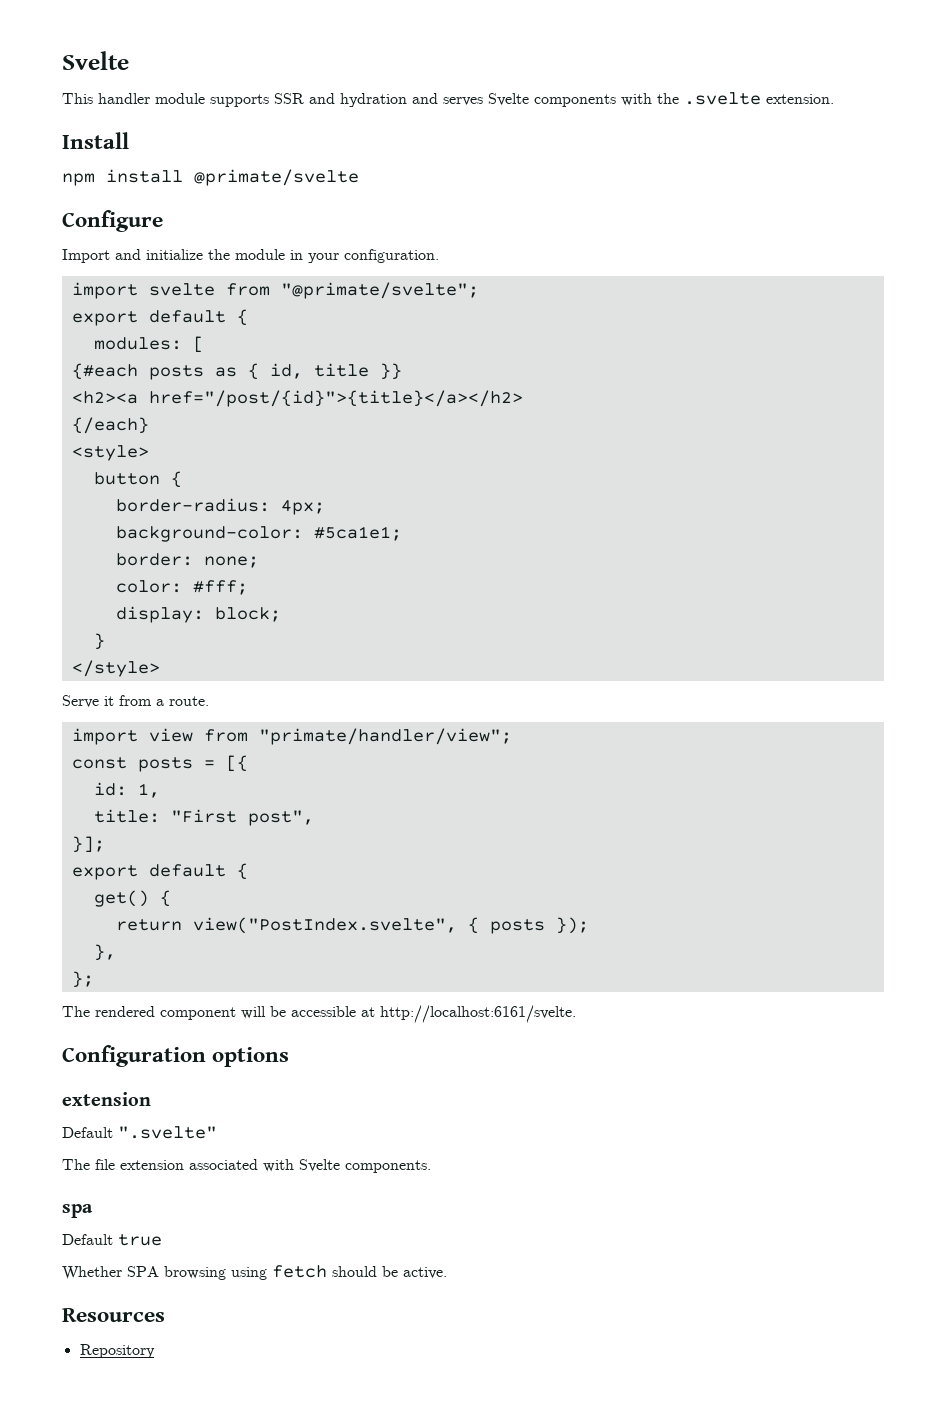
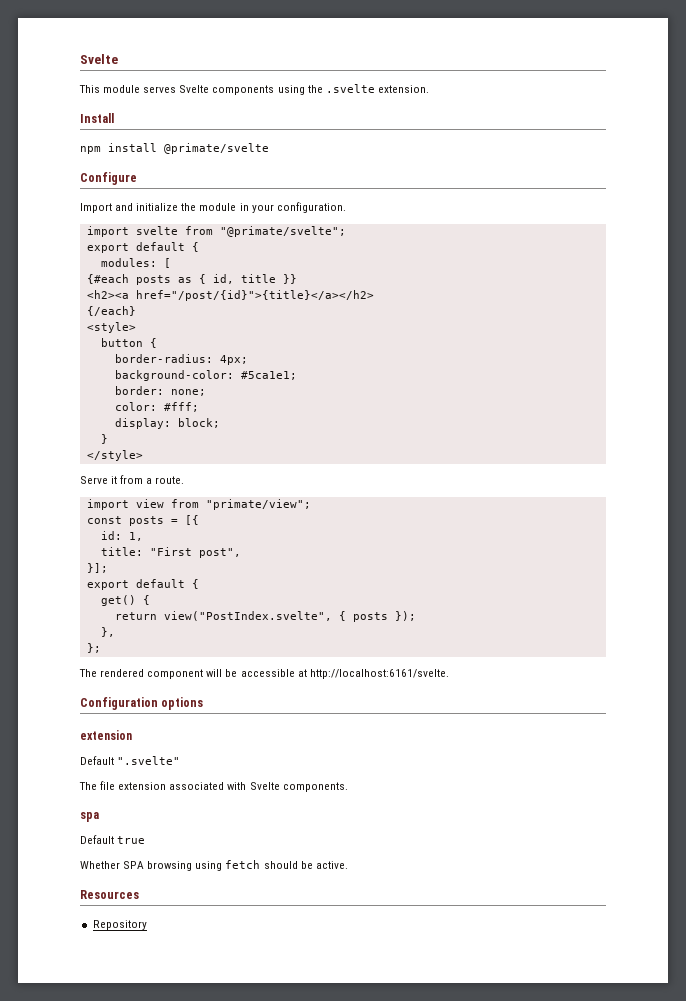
- This handler module supports SSR and hydration and serves Svelte components with the .svelte extension.
+ This module serves Svelte components using the .svelte extension.
- import view from "primate/handler/view";
+ import view from "primate/view";

